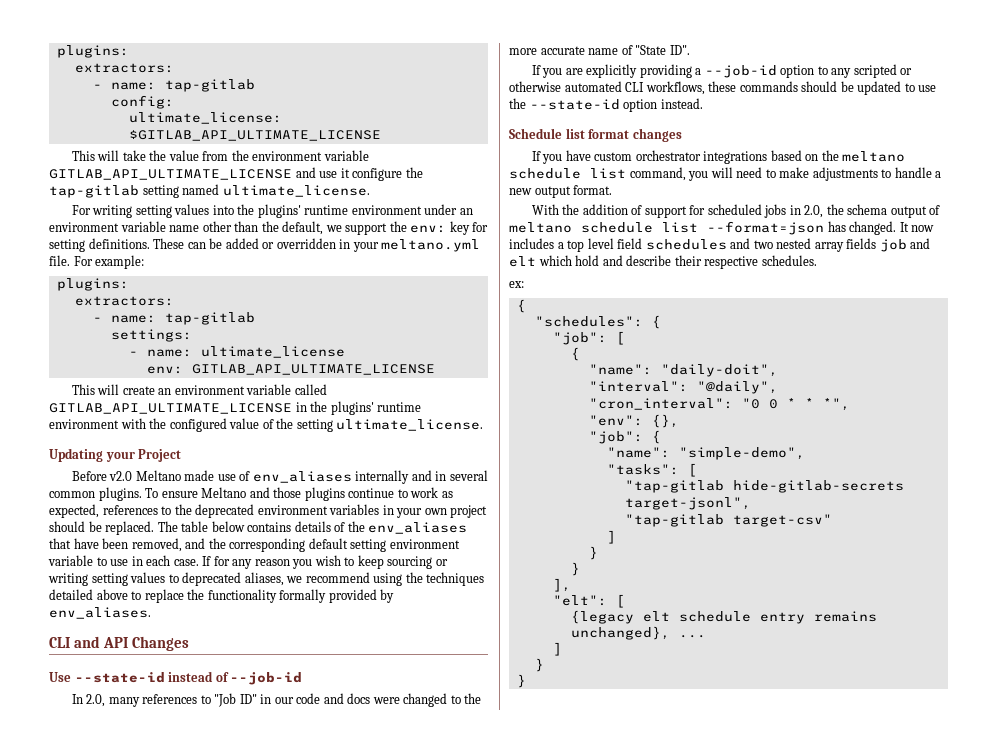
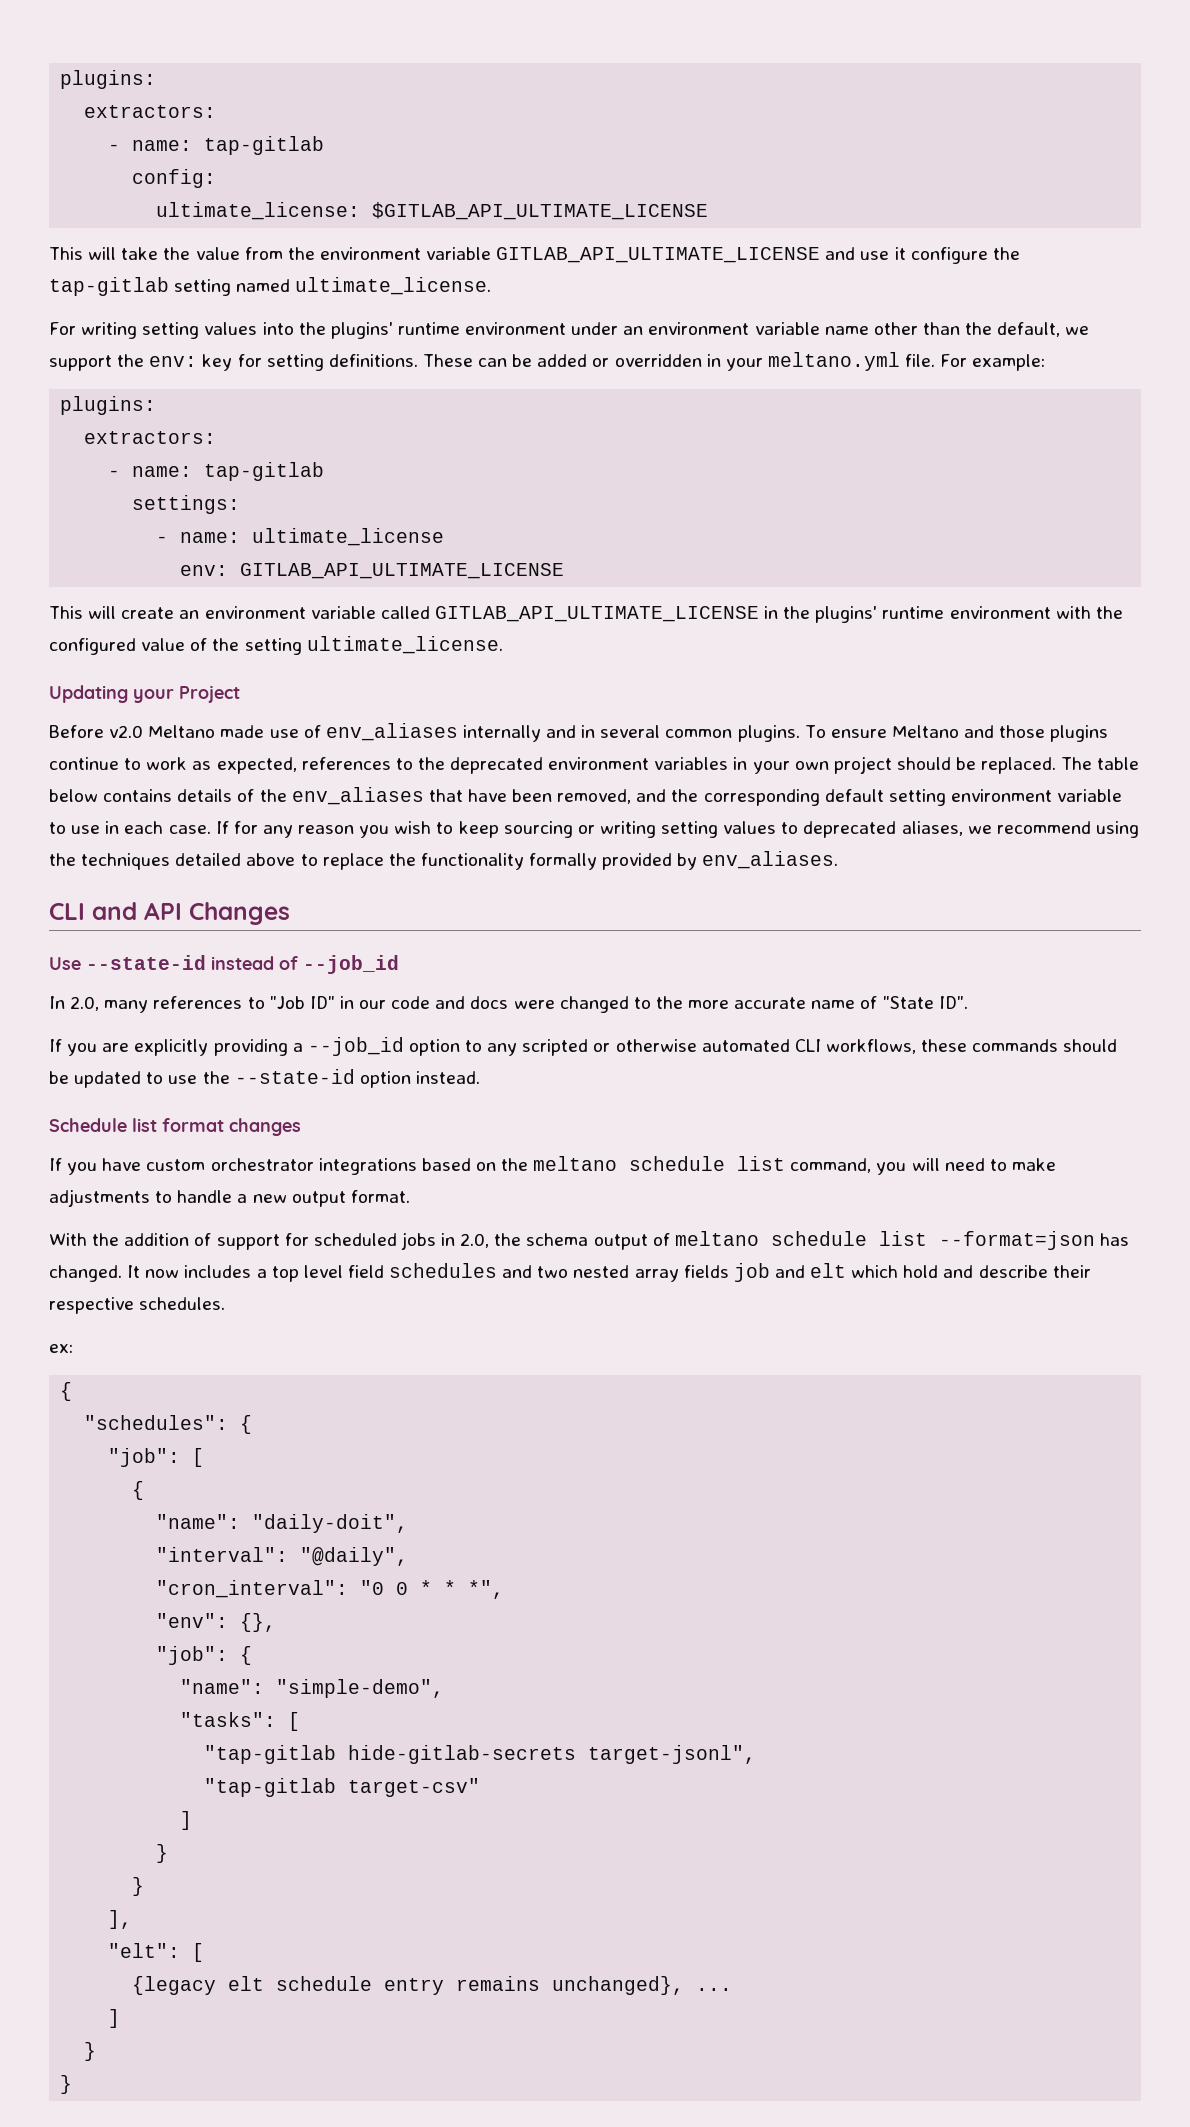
- Use --state-id instead of --job-id
+ Use --state-id instead of --job_id
- If you are explicitly providing a --job-id option to any scripted or otherwise automated CLI workflows, these commands should be updated to use the --state-id option instead.
+ If you are explicitly providing a --job_id option to any scripted or otherwise automated CLI workflows, these commands should be updated to use the --state-id option instead.

